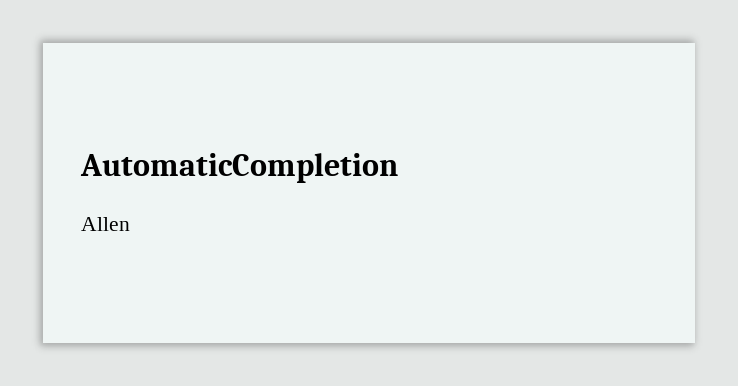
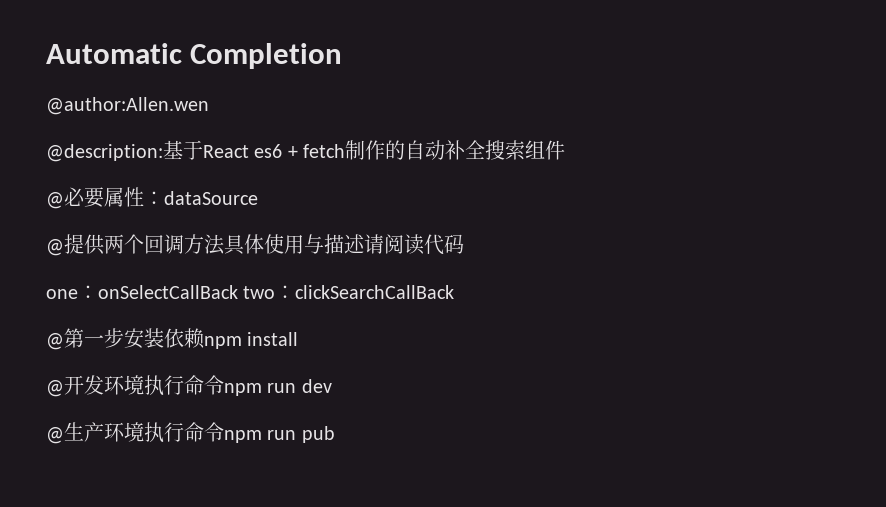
- AutomaticCompletion
- Allen
+ Automatic Completion
+ @author:Allen.wen
+ @description:基于React es6 + fetch制作的自动补全搜索组件
+ @必要属性：dataSource
+ @提供两个回调方法具体使用与描述请阅读代码
+ one：onSelectCallBack two：clickSearchCallBack
+ @第一步安装依赖npm install
+ @开发环境执行命令npm run dev
+ @生产环境执行命令npm run pub

